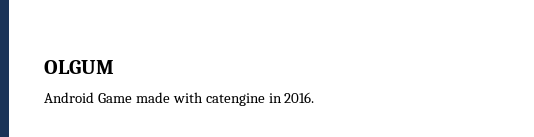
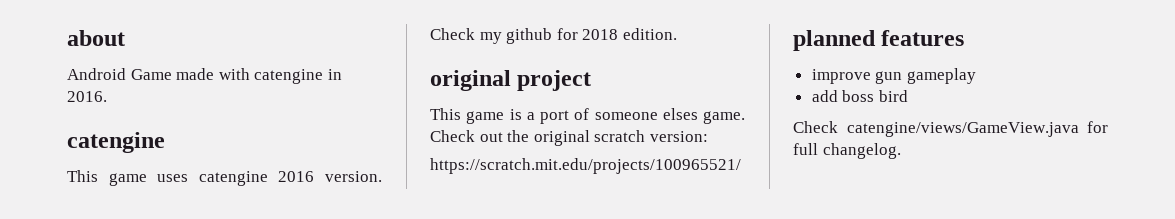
- OLGUM
+ about
  Android Game made with catengine in 2016.
+ catengine
+ This game uses catengine 2016 version. Check my github for 2018 edition.
+ original project
+ This game is a port of someone elses game. Check out the original scratch version:
+ https://scratch.mit.edu/projects/100965521/
+ planned features
+ improve gun gameplay
+ add boss bird
+ Check catengine/views/GameView.java for full changelog.

